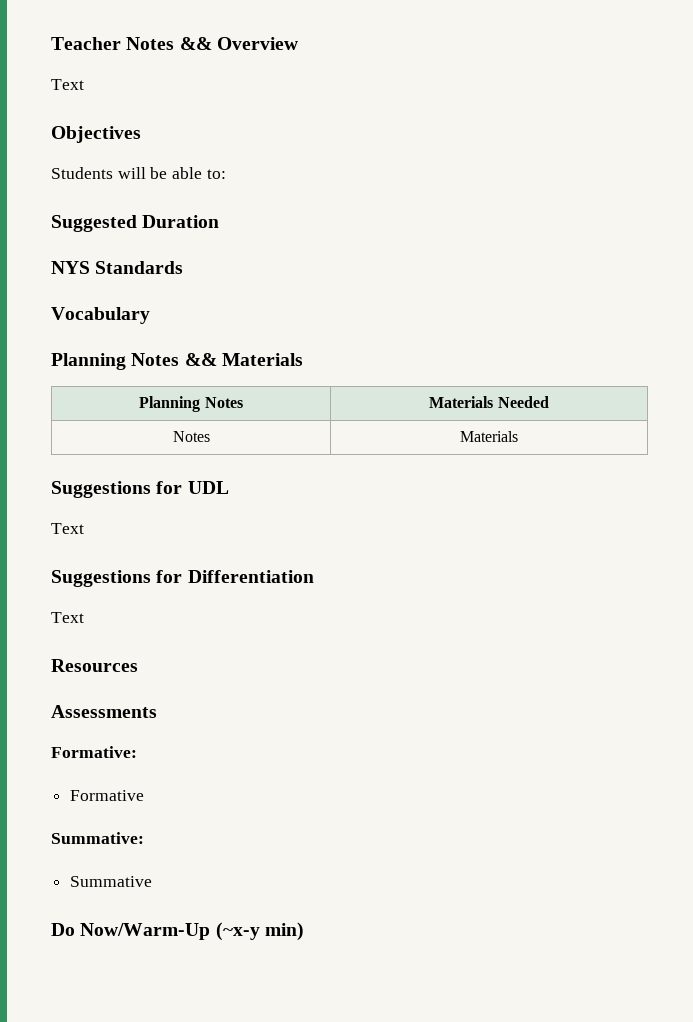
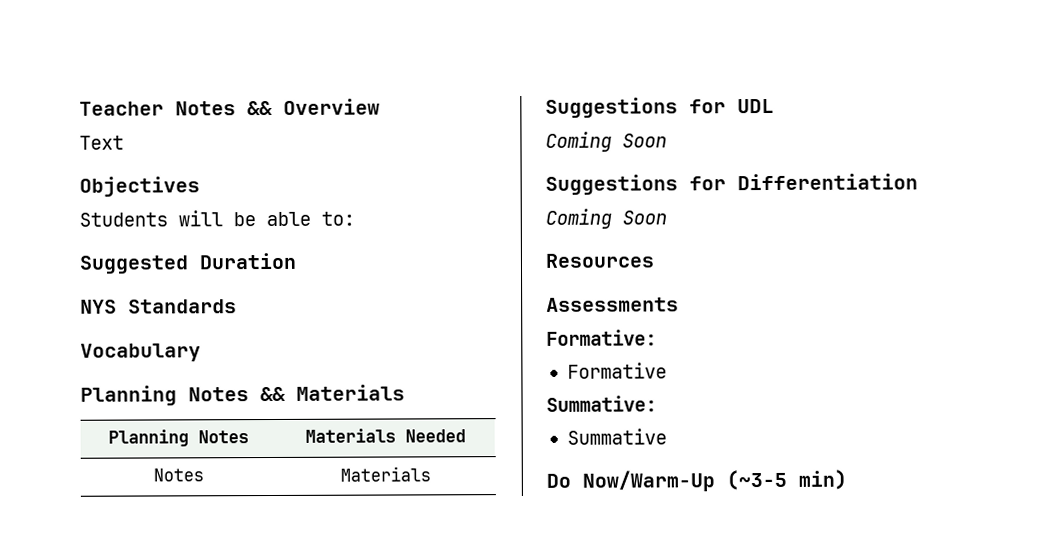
  Suggestions for UDL
- Text
+ Coming Soon
  Suggestions for Differentiation
- Text
+ Coming Soon
- Do Now/Warm-Up (~x-y min)
+ Do Now/Warm-Up (~3-5 min)

